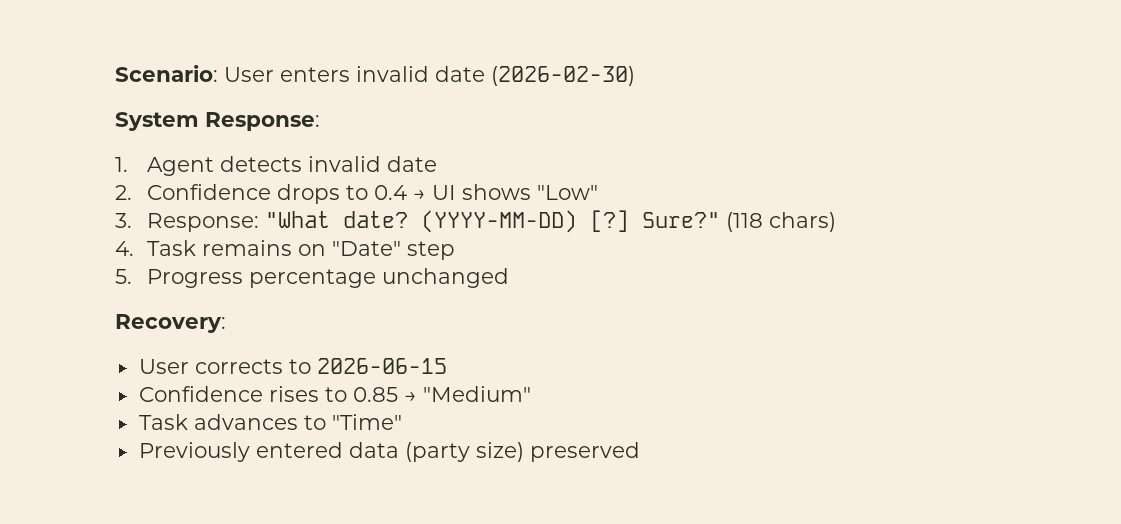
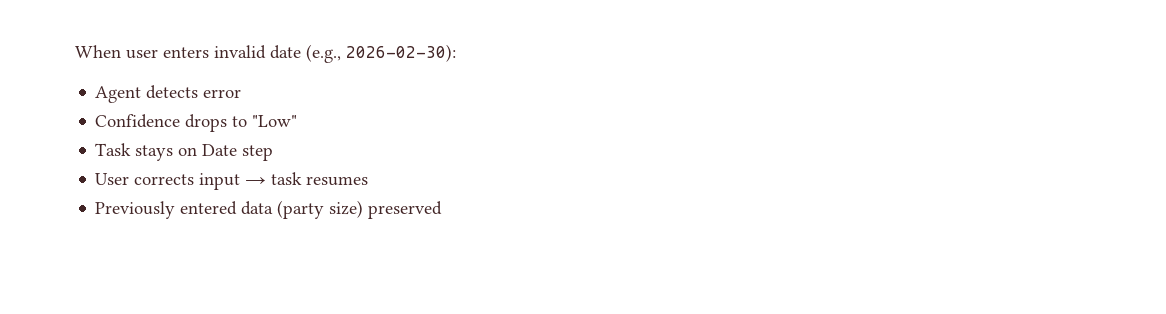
- Scenario: User enters invalid date (2026-02-30)
- System Response:
- 1. Agent detects invalid date
- 2. Confidence drops to 0.4 → UI shows "Low"
- 3. Response: "What date? (YYYY-MM-DD) [?] Sure?" (118 chars)
- 4. Task remains on "Date" step
- 5. Progress percentage unchanged
- Recovery:
- User corrects to 2026-06-15
- Confidence rises to 0.85 → "Medium"
- Task advances to "Time"
+ When user enters invalid date (e.g., 2026-02-30):
+ Agent detects error
+ Confidence drops to "Low"
+ Task stays on Date step
+ User corrects input → task resumes

